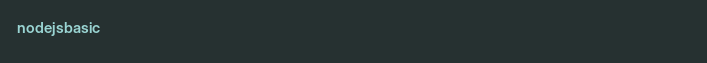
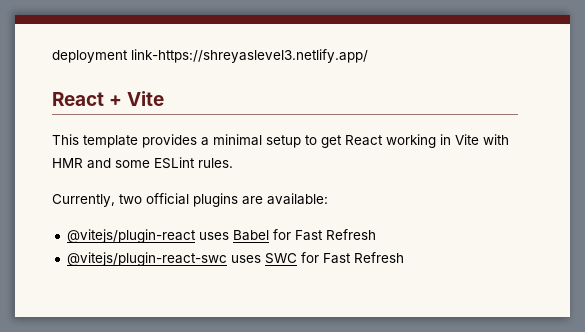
- nodejsbasic
+ deployment link-https://shreyaslevel3.netlify.app/
+ React + Vite
+ This template provides a minimal setup to get React working in Vite with HMR and some ESLint rules.
+ Currently, two official plugins are available:
+ @vitejs/plugin-react uses Babel for Fast Refresh
+ @vitejs/plugin-react-swc uses SWC for Fast Refresh

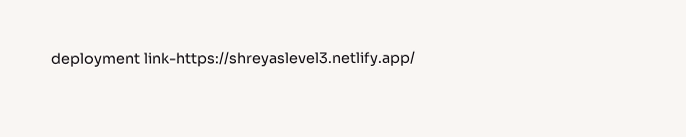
- React + Vite
- This template provides a minimal setup to get React working in Vite with HMR and some ESLint rules.
- Currently, two official plugins are available:
- @vitejs/plugin-react uses Babel for Fast Refresh
- @vitejs/plugin-react-swc uses SWC for Fast Refresh

